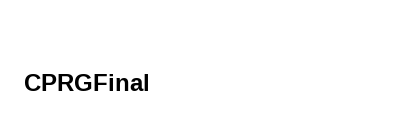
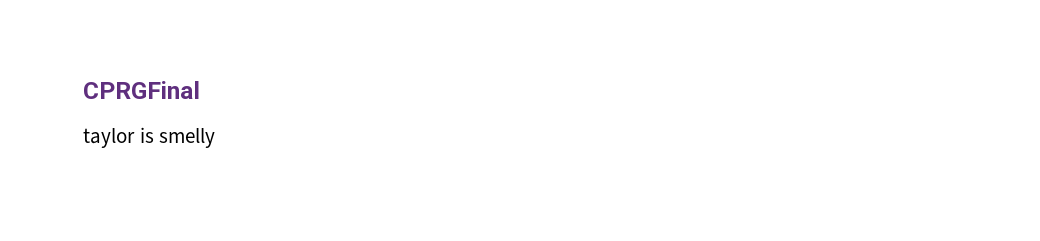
+ taylor is smelly

